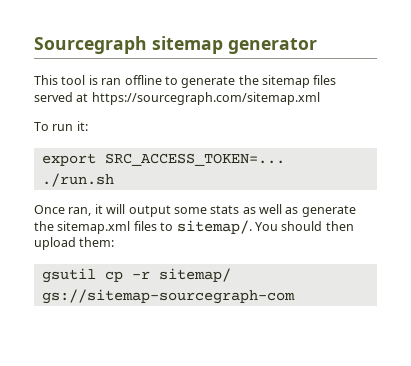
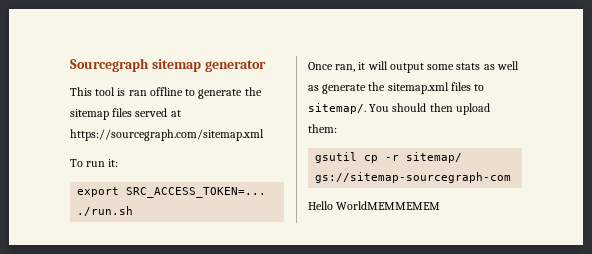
+ Hello WorldMEMMEMEM

